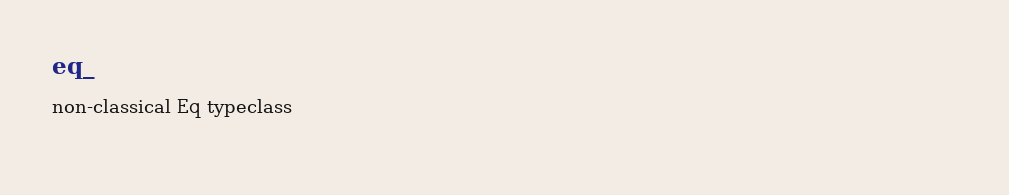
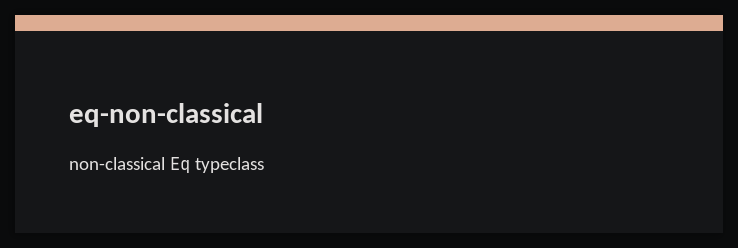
- eq_
+ eq-non-classical

